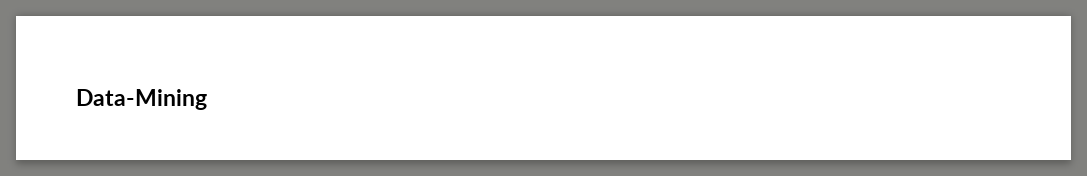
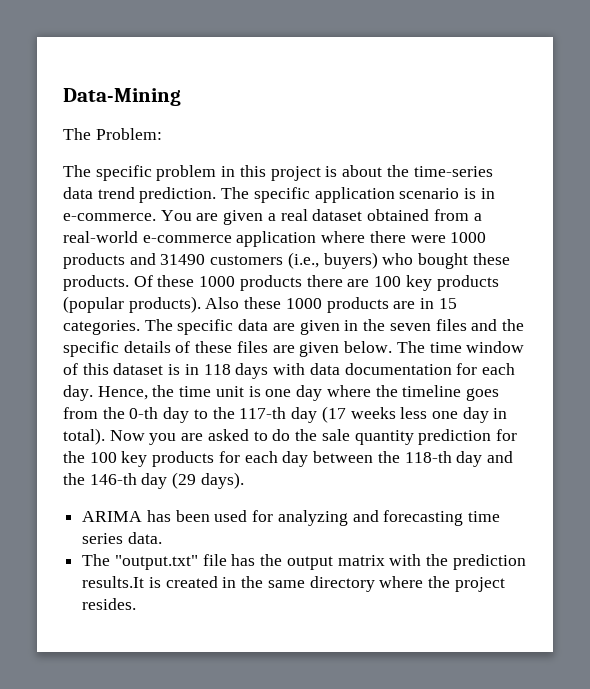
+ The Problem:
+ The specific problem in this project is about the time-series data trend prediction. The specific application scenario is in e-commerce. You are given a real dataset obtained from a real-world e-commerce application where there were 1000 products and 31490 customers (i.e., buyers) who bought these products. Of these 1000 products there are 100 key products (popular products). Also these 1000 products are in 15 categories. The specific data are given in the seven files and the specific details of these files are given below. The time window of this dataset is in 118 days with data documentation for each day. Hence, the time unit is one day where the timeline goes from the 0-th day to the 117-th day (17 weeks less one day in total). Now you are asked to do the sale quantity prediction for the 100 key products for each day between the 118-th day and the 146-th day (29 days).
+ ARIMA has been used for analyzing and forecasting time series data.
+ The "output.txt" file has the output matrix with the prediction results.It is created in the same directory where the project resides.

